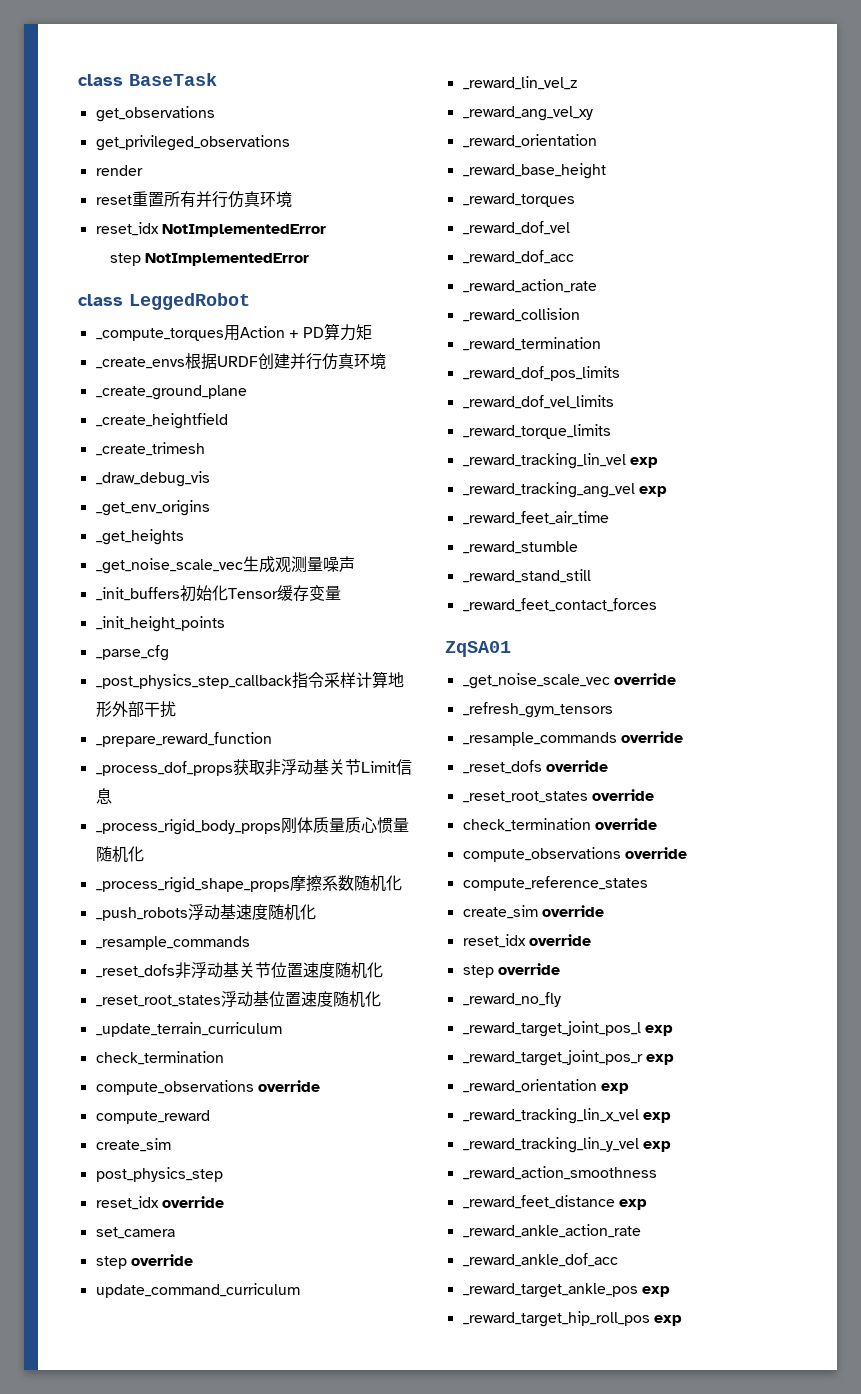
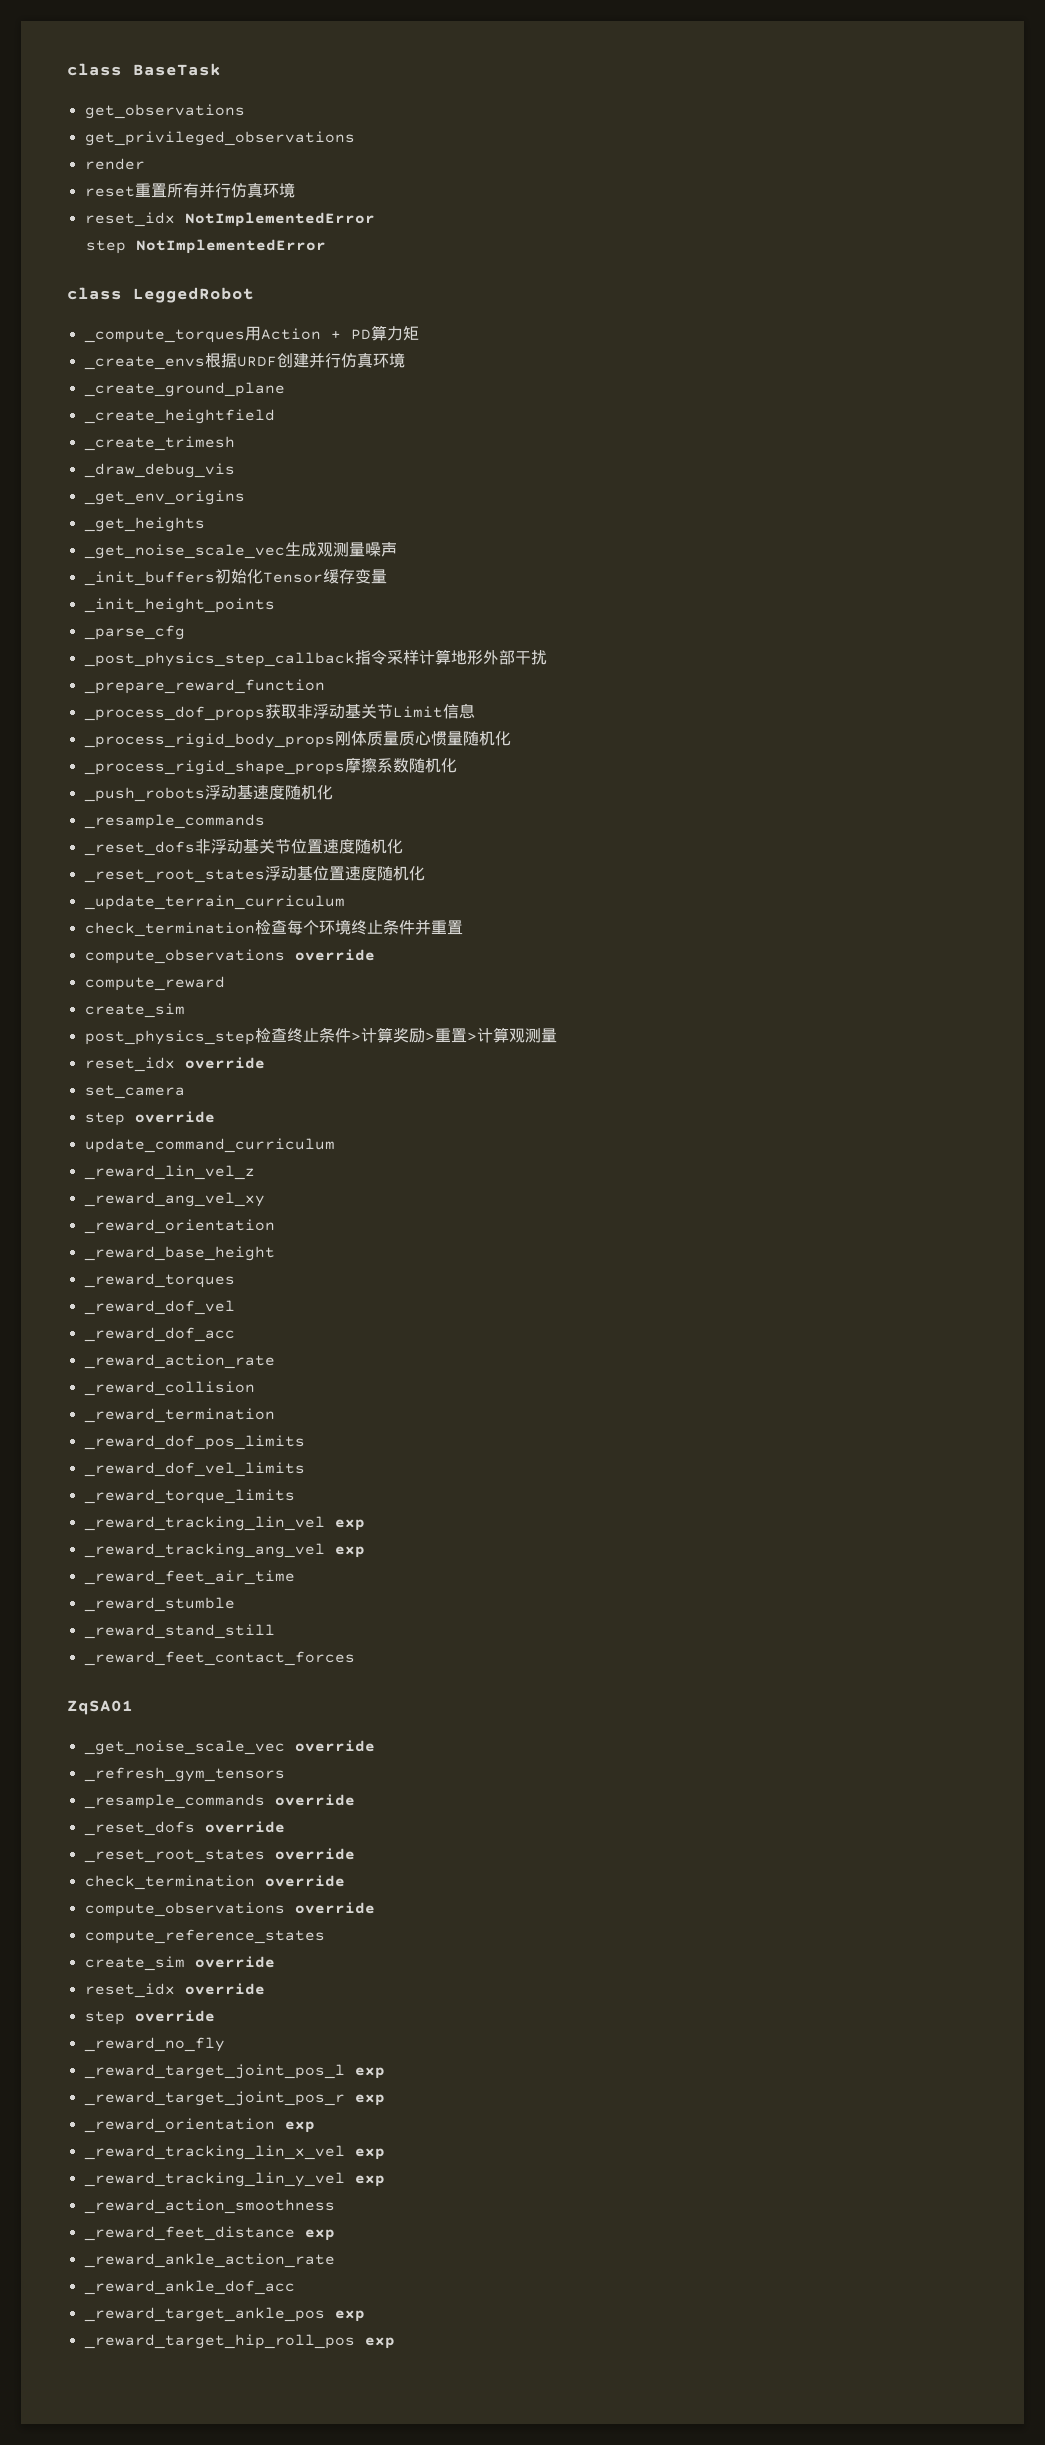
  _update_terrain_curriculum
- check_termination
+ check_termination检查每个环境终止条件并重置
- post_physics_step
+ post_physics_step检查终止条件>计算奖励>重置>计算观测量

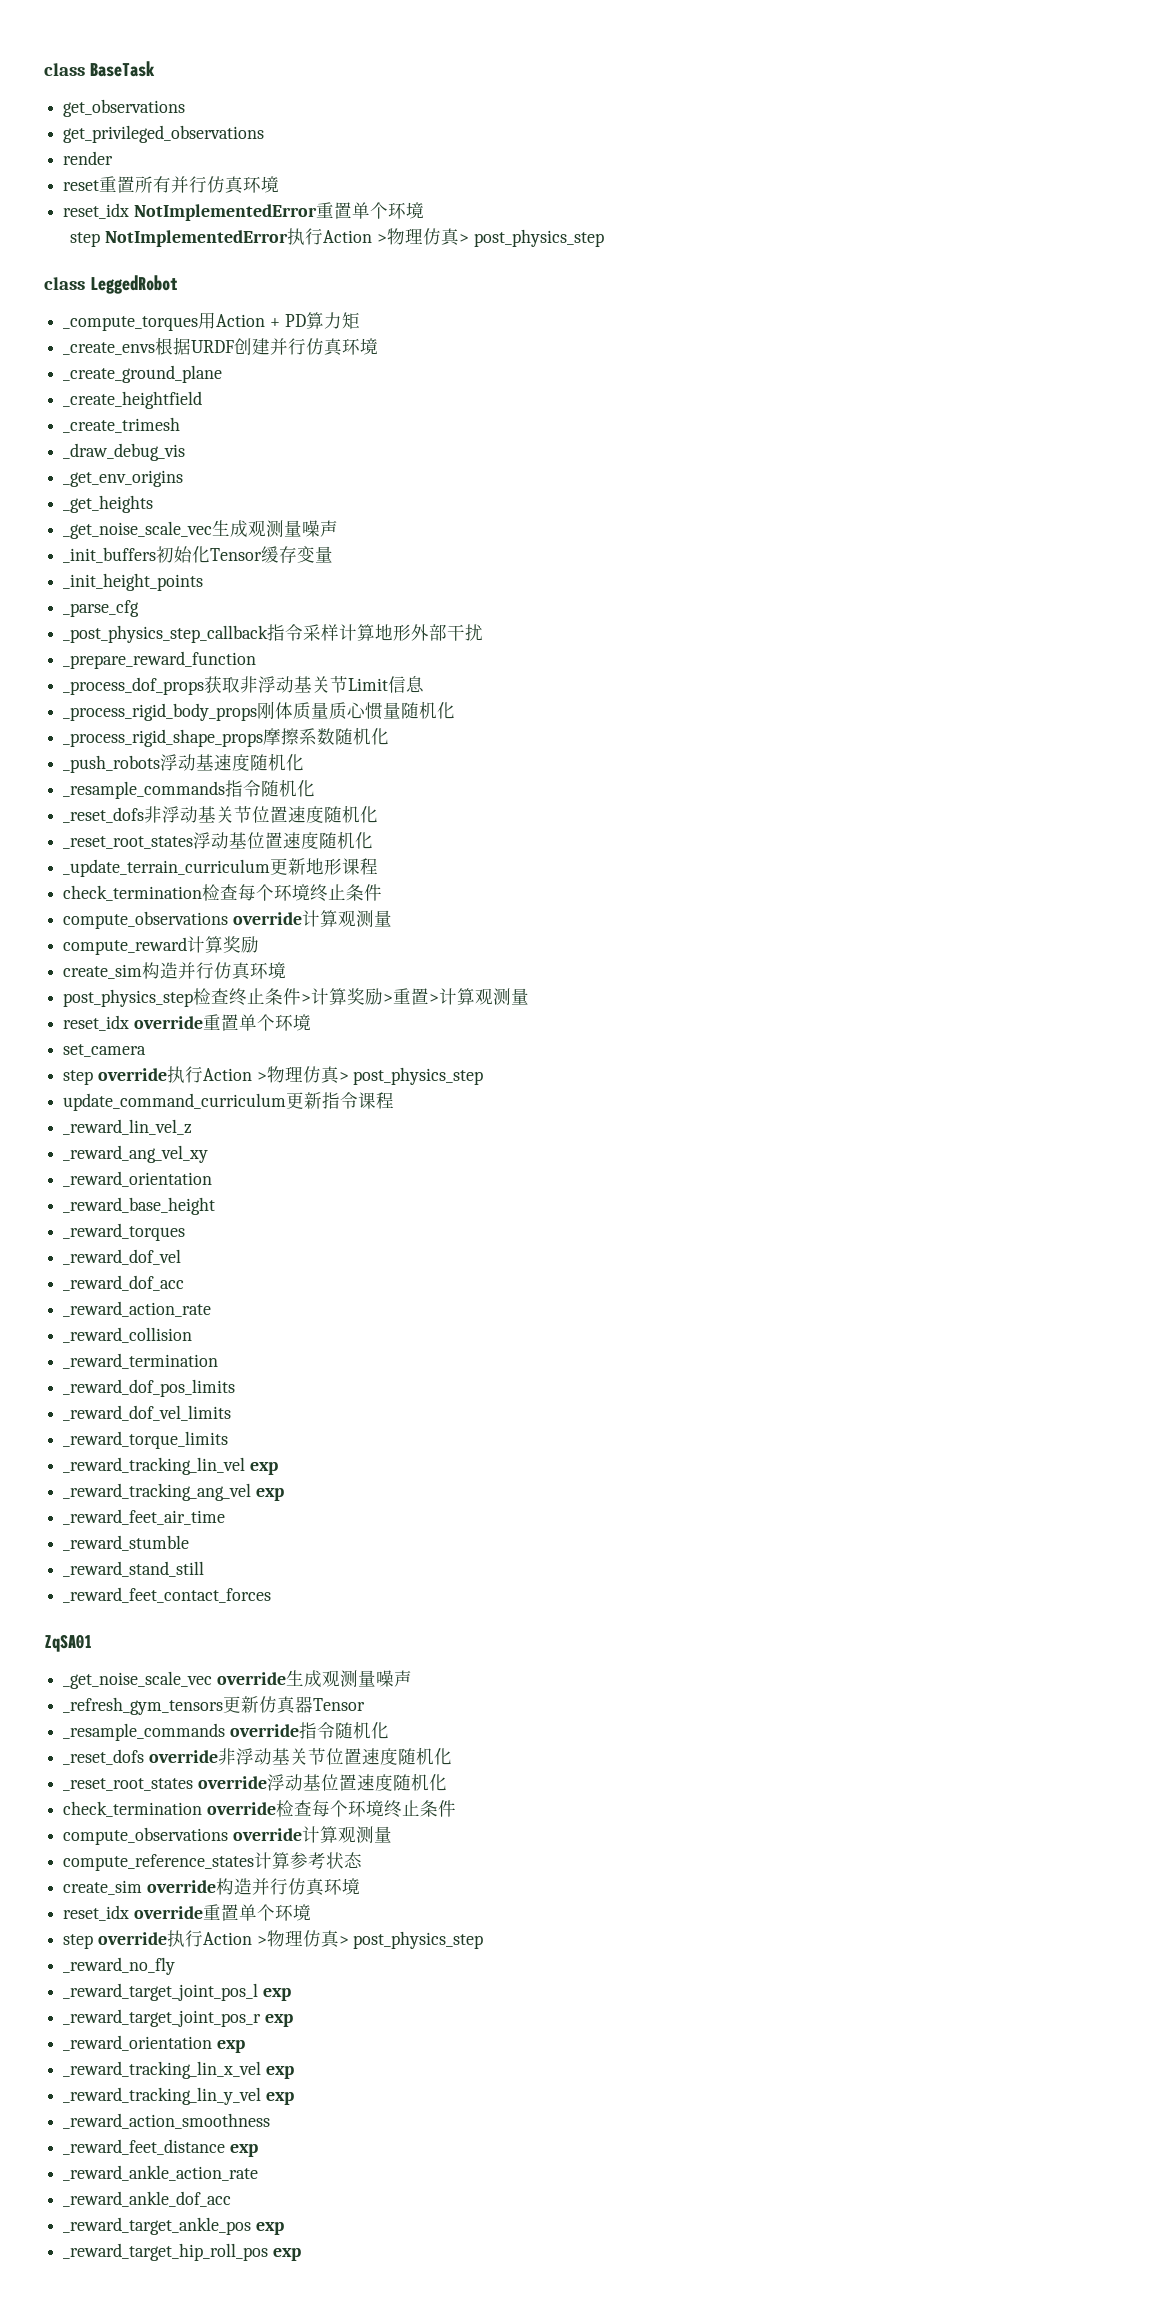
- reset_idx NotImplementedError
+ reset_idx NotImplementedError重置单个环境
- step NotImplementedError
+ step NotImplementedError执行Action >物理仿真> post_physics_step
  _push_robots浮动基速度随机化
- _resample_commands
+ _resample_commands指令随机化
- _update_terrain_curriculum
+ _update_terrain_curriculum更新地形课程
- check_termination检查每个环境终止条件并重置
- compute_observations override
+ check_termination检查每个环境终止条件
+ compute_observations override计算观测量
- compute_reward
- create_sim
+ compute_reward计算奖励
+ create_sim构造并行仿真环境
  post_physics_step检查终止条件>计算奖励>重置>计算观测量
- reset_idx override
+ reset_idx override重置单个环境
  set_camera
- step override
- update_command_curriculum
+ step override执行Action >物理仿真> post_physics_step
+ update_command_curriculum更新指令课程
- _get_noise_scale_vec override
- _refresh_gym_tensors
+ _get_noise_scale_vec override生成观测量噪声
+ _refresh_gym_tensors更新仿真器Tensor
- _resample_commands override
+ _resample_commands override指令随机化
- _reset_dofs override
- _reset_root_states override
- check_termination override
- compute_observations override
+ _reset_dofs override非浮动基关节位置速度随机化
+ _reset_root_states override浮动基位置速度随机化
+ check_termination override检查每个环境终止条件
+ compute_observations override计算观测量
- compute_reference_states
+ compute_reference_states计算参考状态
- create_sim override
- reset_idx override
- step override
+ create_sim override构造并行仿真环境
+ reset_idx override重置单个环境
+ step override执行Action >物理仿真> post_physics_step

